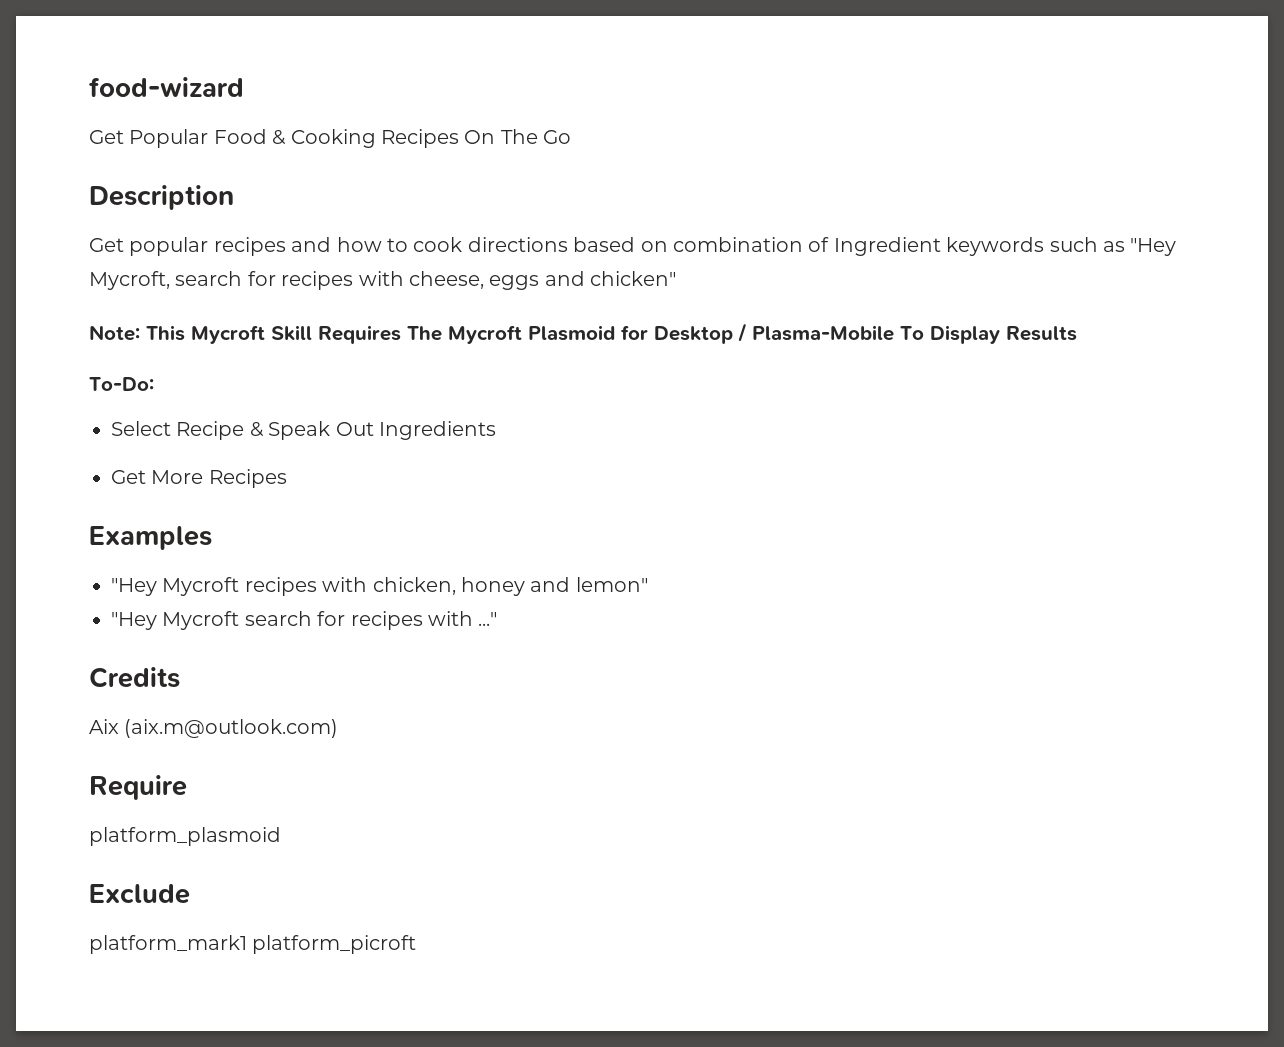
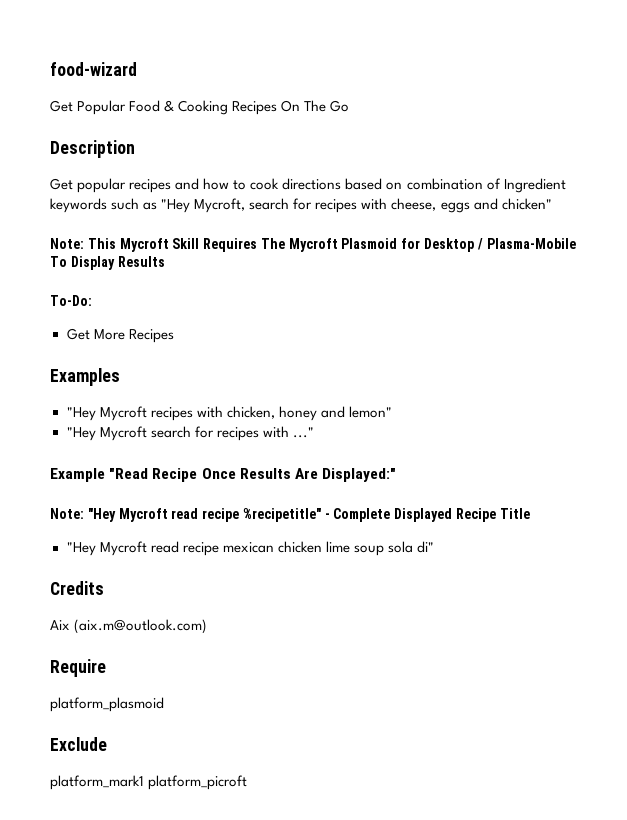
- Select Recipe & Speak Out Ingredients
+ Example "Read Recipe Once Results Are Displayed:"
+ Note: "Hey Mycroft read recipe %recipetitle" - Complete Displayed Recipe Title
+ "Hey Mycroft read recipe mexican chicken lime soup sola di"

